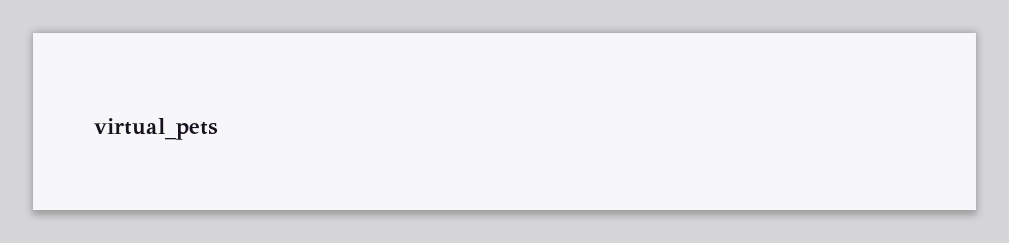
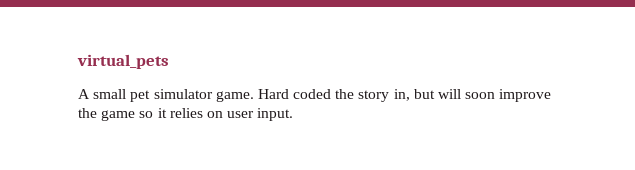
+ A small pet simulator game. Hard coded the story in, but will soon improve the game so it relies on user input.

